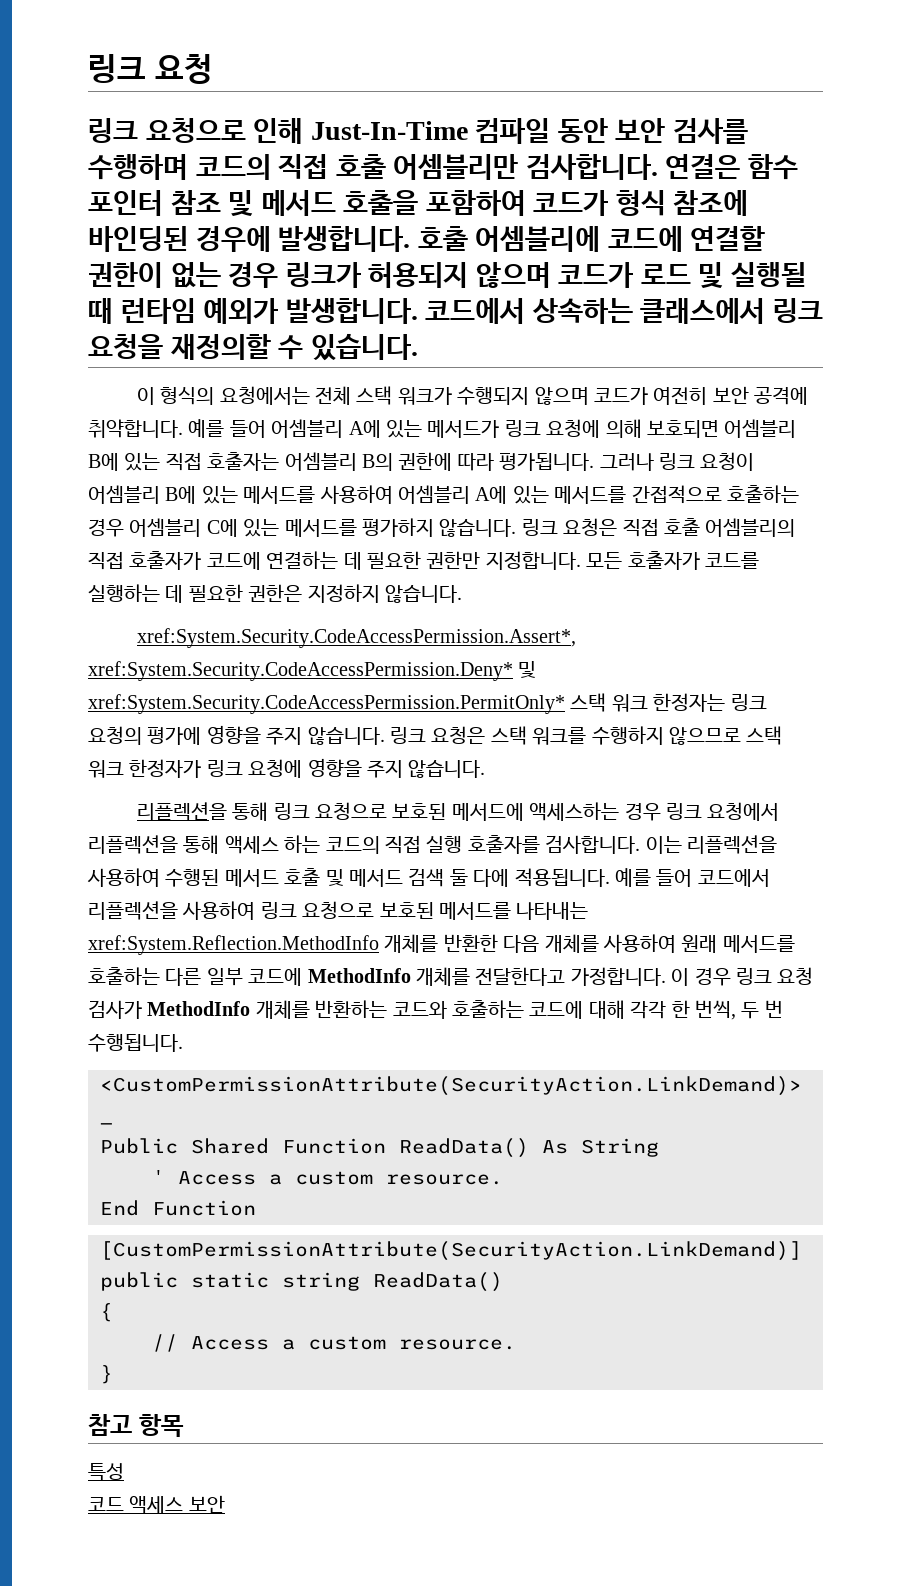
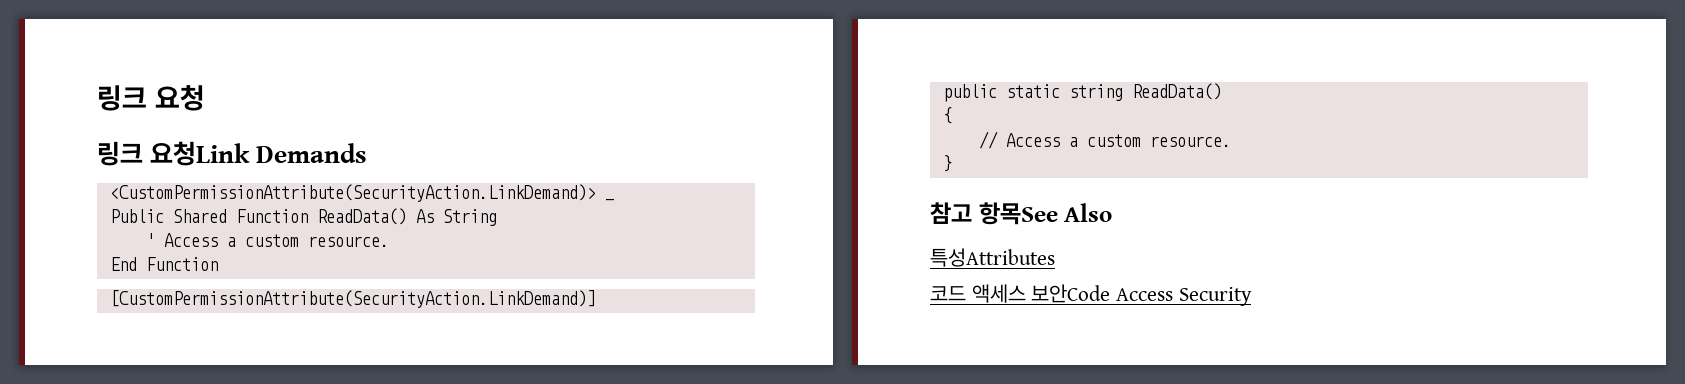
- 링크 요청으로 인해 Just-In-Time 컴파일 동안 보안 검사를 수행하며 코드의 직접 호출 어셈블리만 검사합니다. 연결은 함수 포인터 참조 및 메서드 호출을 포함하여 코드가 형식 참조에 바인딩된 경우에 발생합니다. 호출 어셈블리에 코드에 연결할 권한이 없는 경우 링크가 허용되지 않으며 코드가 로드 및 실행될 때 런타임 예외가 발생합니다. 코드에서 상속하는 클래스에서 링크 요청을 재정의할 수 있습니다.
- 이 형식의 요청에서는 전체 스택 워크가 수행되지 않으며 코드가 여전히 보안 공격에 취약합니다. 예를 들어 어셈블리 A에 있는 메서드가 링크 요청에 의해 보호되면 어셈블리 B에 있는 직접 호출자는 어셈블리 B의 권한에 따라 평가됩니다. 그러나 링크 요청이 어셈블리 B에 있는 메서드를 사용하여 어셈블리 A에 있는 메서드를 간접적으로 호출하는 경우 어셈블리 C에 있는 메서드를 평가하지 않습니다. 링크 요청은 직접 호출 어셈블리의 직접 호출자가 코드에 연결하는 데 필요한 권한만 지정합니다. 모든 호출자가 코드를 실행하는 데 필요한 권한은 지정하지 않습니다.
- xref:System.Security.CodeAccessPermission.Assert*, xref:System.Security.CodeAccessPermission.Deny* 및 xref:System.Security.CodeAccessPermission.PermitOnly* 스택 워크 한정자는 링크 요청의 평가에 영향을 주지 않습니다. 링크 요청은 스택 워크를 수행하지 않으므로 스택 워크 한정자가 링크 요청에 영향을 주지 않습니다.
- 리플렉션을 통해 링크 요청으로 보호된 메서드에 액세스하는 경우 링크 요청에서 리플렉션을 통해 액세스 하는 코드의 직접 실행 호출자를 검사합니다. 이는 리플렉션을 사용하여 수행된 메서드 호출 및 메서드 검색 둘 다에 적용됩니다. 예를 들어 코드에서 리플렉션을 사용하여 링크 요청으로 보호된 메서드를 나타내는 xref:System.Reflection.MethodInfo 개체를 반환한 다음 개체를 사용하여 원래 메서드를 호출하는 다른 일부 코드에 MethodInfo 개체를 전달한다고 가정합니다. 이 경우 링크 요청 검사가 MethodInfo 개체를 반환하는 코드와 호출하는 코드에 대해 각각 한 번씩, 두 번 수행됩니다.
+ 링크 요청Link Demands
- 참고 항목
- 특성
+ 참고 항목See Also
+ 특성Attributes
- 코드 액세스 보안
+ 코드 액세스 보안Code Access Security

